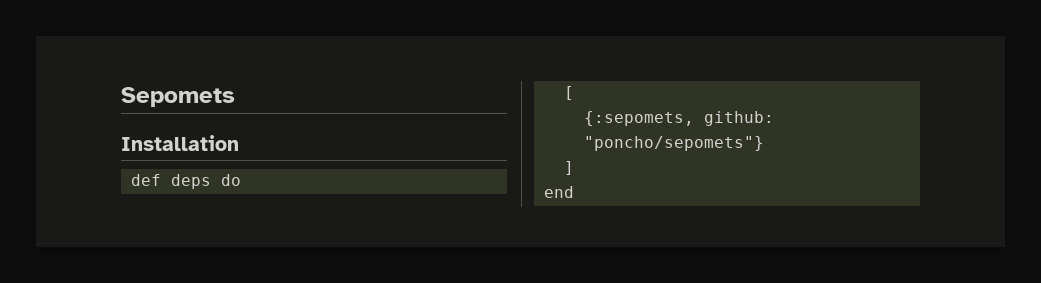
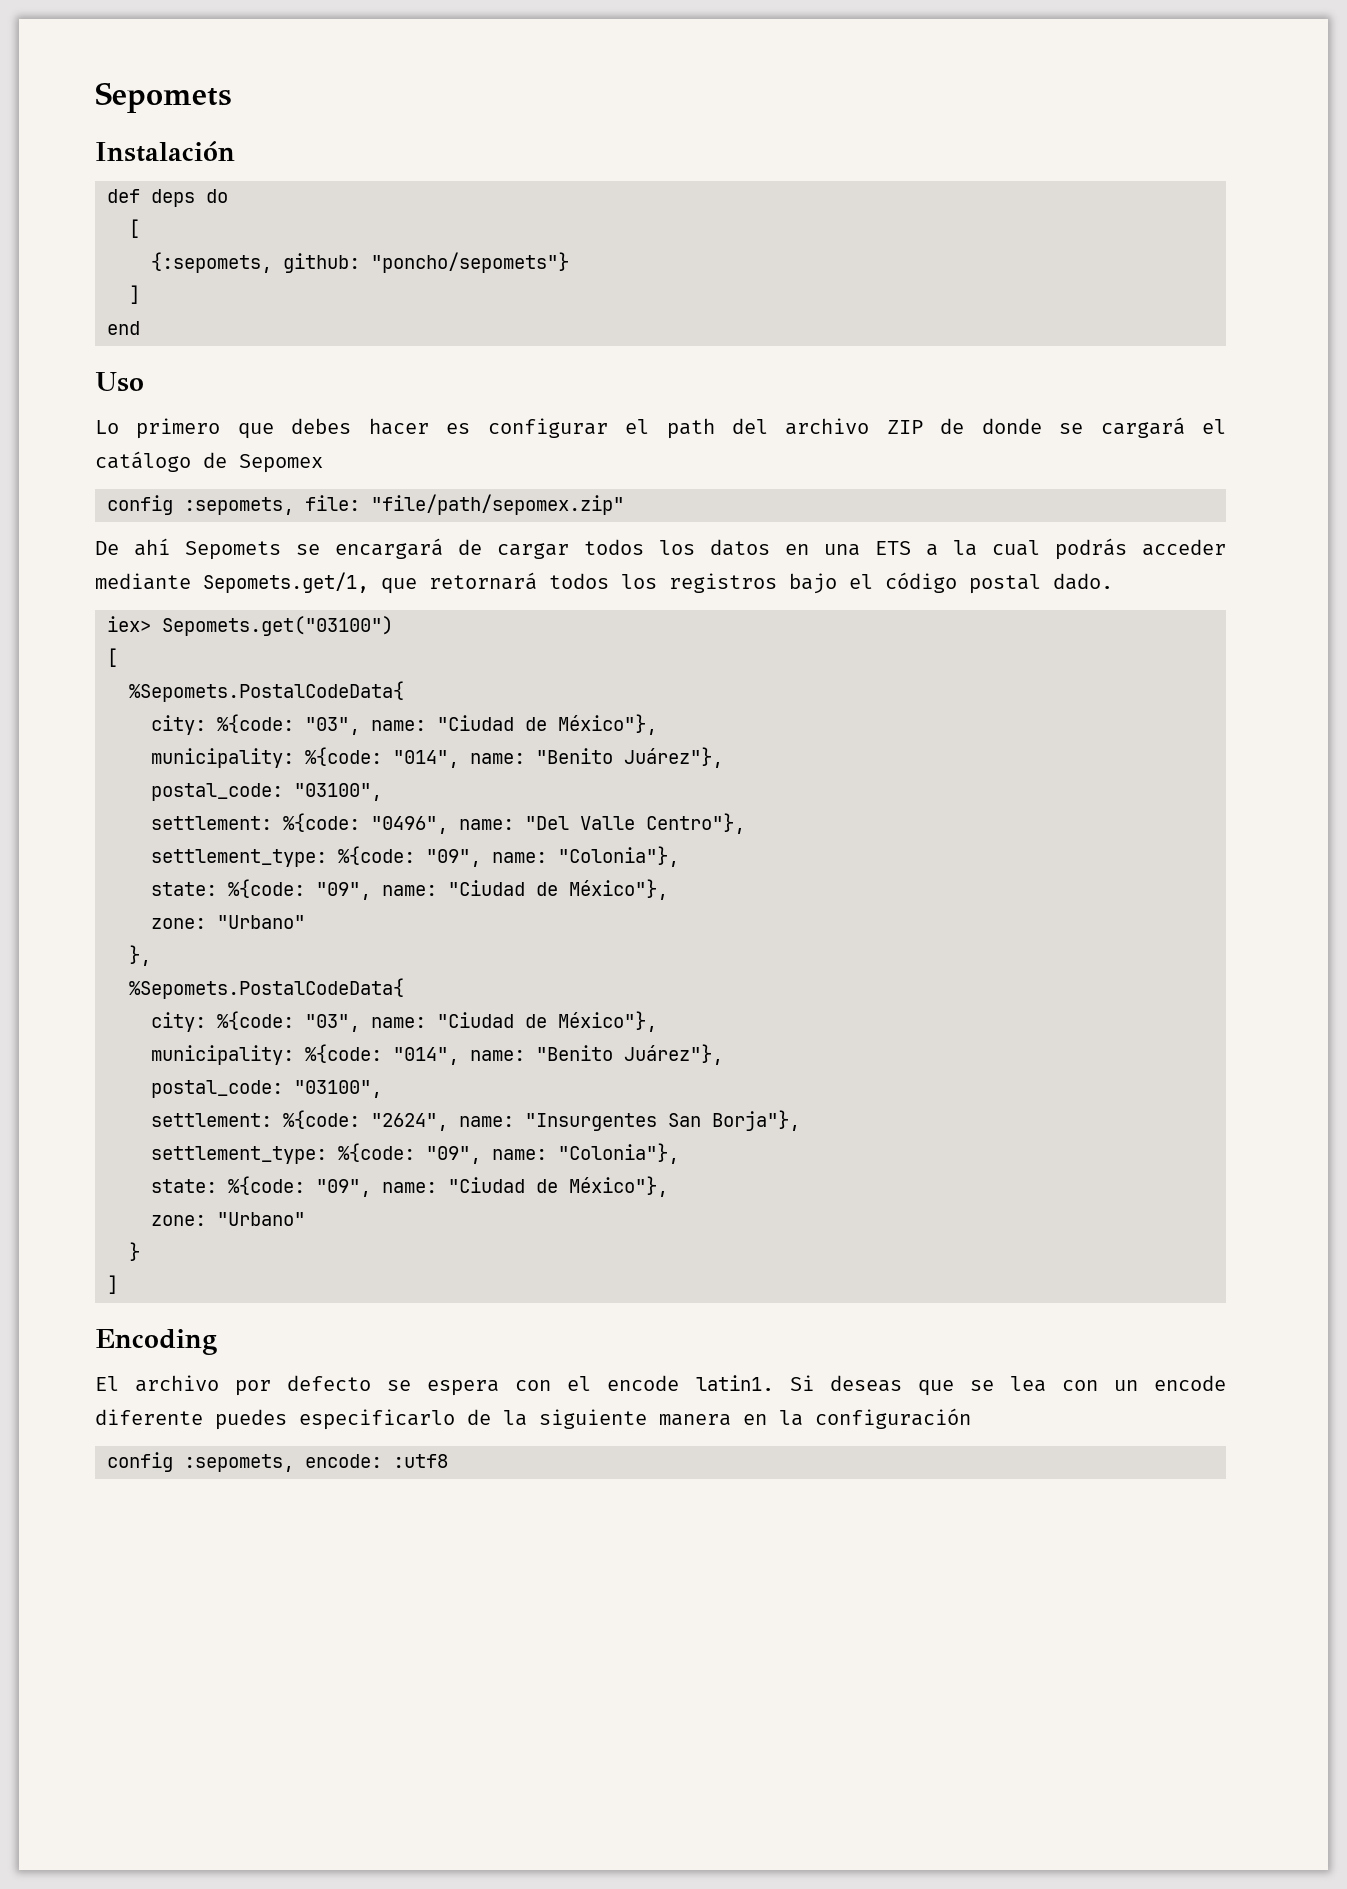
- Installation
+ Instalación
+ Uso
+ Lo primero que debes hacer es configurar el path del archivo ZIP de donde se cargará el catálogo de Sepomex
+ config :sepomets, file: "file/path/sepomex.zip"
+ De ahí Sepomets se encargará de cargar todos los datos en una ETS a la cual podrás acceder mediante Sepomets.get/1, que retornará todos los registros bajo el código postal dado.
+ iex> Sepomets.get("03100")
+ [
+ %Sepomets.PostalCodeData{
+ city: %{code: "03", name: "Ciudad de México"},
+ municipality: %{code: "014", name: "Benito Juárez"},
+ postal_code: "03100",
+ settlement: %{code: "0496", name: "Del Valle Centro"},
+ settlement_type: %{code: "09", name: "Colonia"},
+ state: %{code: "09", name: "Ciudad de México"},
+ zone: "Urbano"
+ },
+ %Sepomets.PostalCodeData{
+ city: %{code: "03", name: "Ciudad de México"},
+ municipality: %{code: "014", name: "Benito Juárez"},
+ postal_code: "03100",
+ settlement: %{code: "2624", name: "Insurgentes San Borja"},
+ settlement_type: %{code: "09", name: "Colonia"},
+ state: %{code: "09", name: "Ciudad de México"},
+ zone: "Urbano"
+ }
+ ]
+ Encoding
+ El archivo por defecto se espera con el encode latin1. Si deseas que se lea con un encode diferente puedes especificarlo de la siguiente manera en la configuración
+ config :sepomets, encode: :utf8

